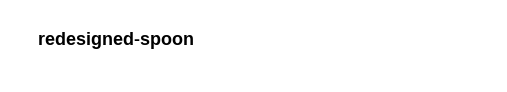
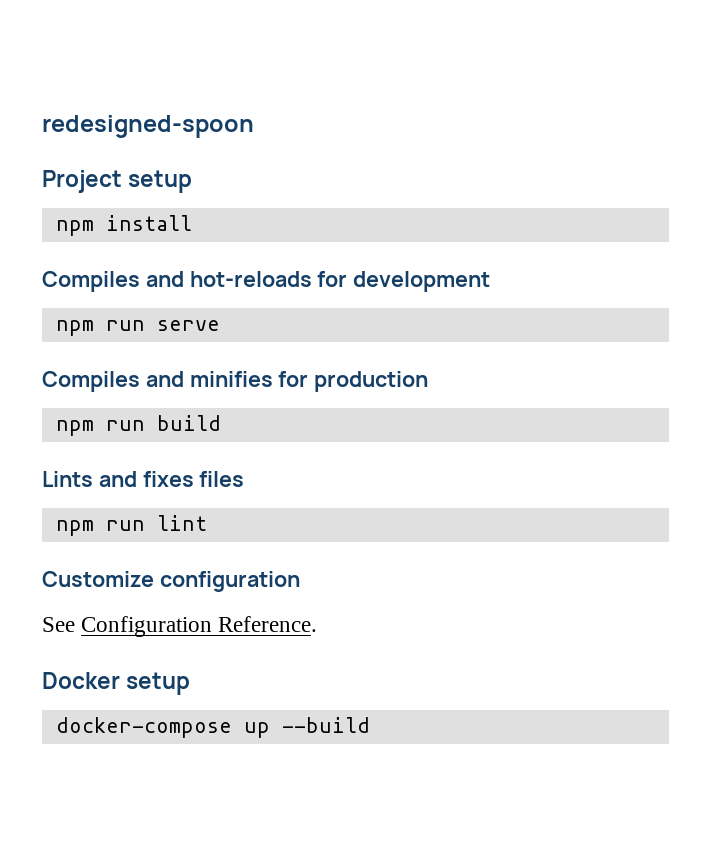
+ Project setup
+ npm install
+ Compiles and hot-reloads for development
+ npm run serve
+ Compiles and minifies for production
+ npm run build
+ Lints and fixes files
+ npm run lint
+ Customize configuration
+ See Configuration Reference.
+ Docker setup
+ docker-compose up --build

